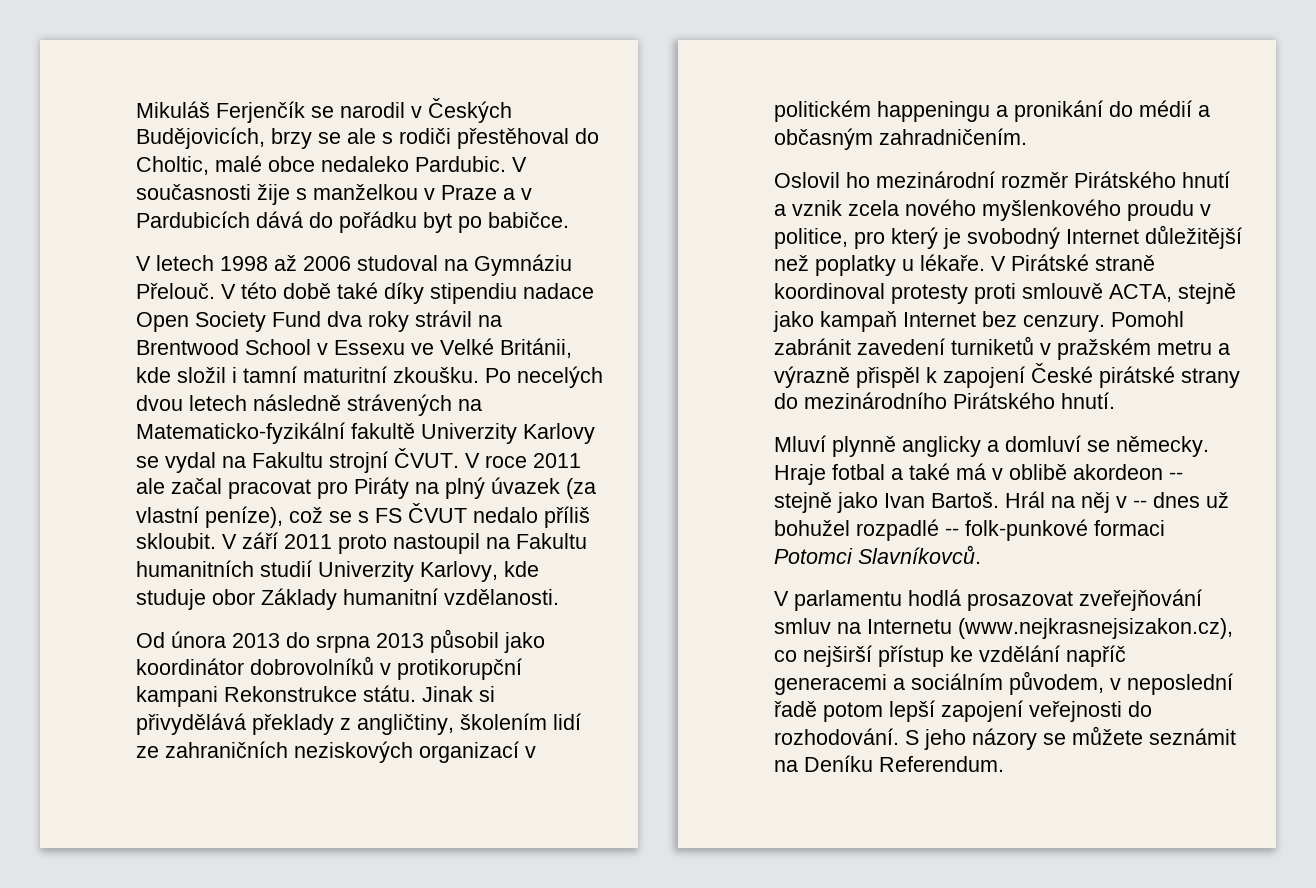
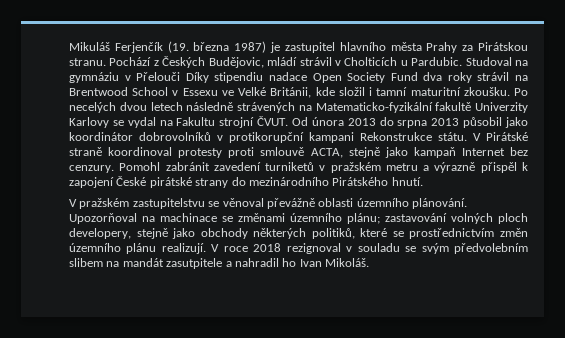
- Mikuláš Ferjenčík se narodil v Českých Budějovicích, brzy se ale s rodiči přestěhoval do Choltic, malé obce nedaleko Pardubic. V současnosti žije s manželkou v Praze a v Pardubicích dává do pořádku byt po babičce.
- V letech 1998 až 2006 studoval na Gymnáziu Přelouč. V této době také díky stipendiu nadace Open Society Fund dva roky strávil na Brentwood School v Essexu ve Velké Británii, kde složil i tamní maturitní zkoušku.
+ Mikuláš Ferjenčík (19. března 1987) je zastupitel hlavního města Prahy za Pirátskou stranu. Pochází z Českých Budějovic, mládí strávil v Cholticích u Pardubic. Studoval na gymnáziu v Přelouči Díky stipendiu nadace Open Society Fund dva roky strávil na Brentwood School v Essexu ve Velké Británii, kde složil i tamní maturitní zkoušku.
- Po necelých dvou letech následně strávených na Matematicko-fyzikální fakultě Univerzity Karlovy se vydal na Fakultu strojní ČVUT. V roce 2011 ale začal pracovat pro Piráty na plný úvazek (za vlastní peníze), což se s FS ČVUT nedalo příliš skloubit. V září 2011 proto nastoupil na Fakultu humanitních studií Univerzity Karlovy, kde studuje obor Základy humanitní vzdělanosti.
- Od února 2013 do srpna 2013 působil jako koordinátor dobrovolníků v protikorupční kampani Rekonstrukce státu.
+ Po necelých dvou letech následně strávených na Matematicko-fyzikální fakultě Univerzity Karlovy se vydal na Fakultu strojní ČVUT. Od února 2013 do srpna 2013 působil jako koordinátor dobrovolníků v protikorupční kampani Rekonstrukce státu.
- Jinak si přivydělává překlady z angličtiny, školením lidí ze zahraničních neziskových organizací v politickém happeningu a pronikání do médií a občasným zahradničením.
- Oslovil ho mezinárodní rozměr Pirátského hnutí a vznik zcela nového myšlenkového proudu v politice, pro který je svobodný Internet důležitější než poplatky u lékaře.
- Mluví plynně anglicky a domluví se německy. Hraje fotbal a také má v oblibě akordeon -- stejně jako Ivan Bartoš. Hrál na něj v -- dnes už bohužel rozpadlé -- folk-punkové formaci Potomci Slavníkovců.
- V parlamentu hodlá prosazovat zveřejňování smluv na Internetu (www.nejkrasnejsizakon.cz), co nejširší přístup ke vzdělání napříč generacemi a sociálním původem, v neposlední řadě potom lepší zapojení veřejnosti do rozhodování. S jeho názory se můžete seznámit na Deníku Referendum.
+ V pražském zastupitelstvu se věnoval převážně oblasti územního plánování. Upozorňoval na machinace se změnami územního plánu; zastavování volných ploch developery, stejně jako obchody některých politiků, které se prostřednictvím změn územního plánu realizují. V roce 2018 rezignoval v souladu se svým předvolebním slibem na mandát zasutpitele a nahradil ho Ivan Mikoláš.

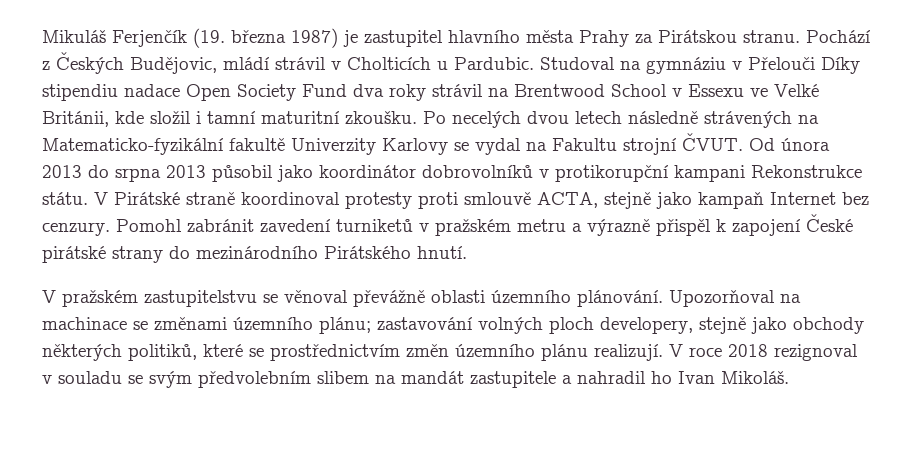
- V roce 2018 rezignoval v souladu se svým předvolebním slibem na mandát zasutpitele a nahradil ho Ivan Mikoláš.
+ V roce 2018 rezignoval v souladu se svým předvolebním slibem na mandát zastupitele a nahradil ho Ivan Mikoláš.

